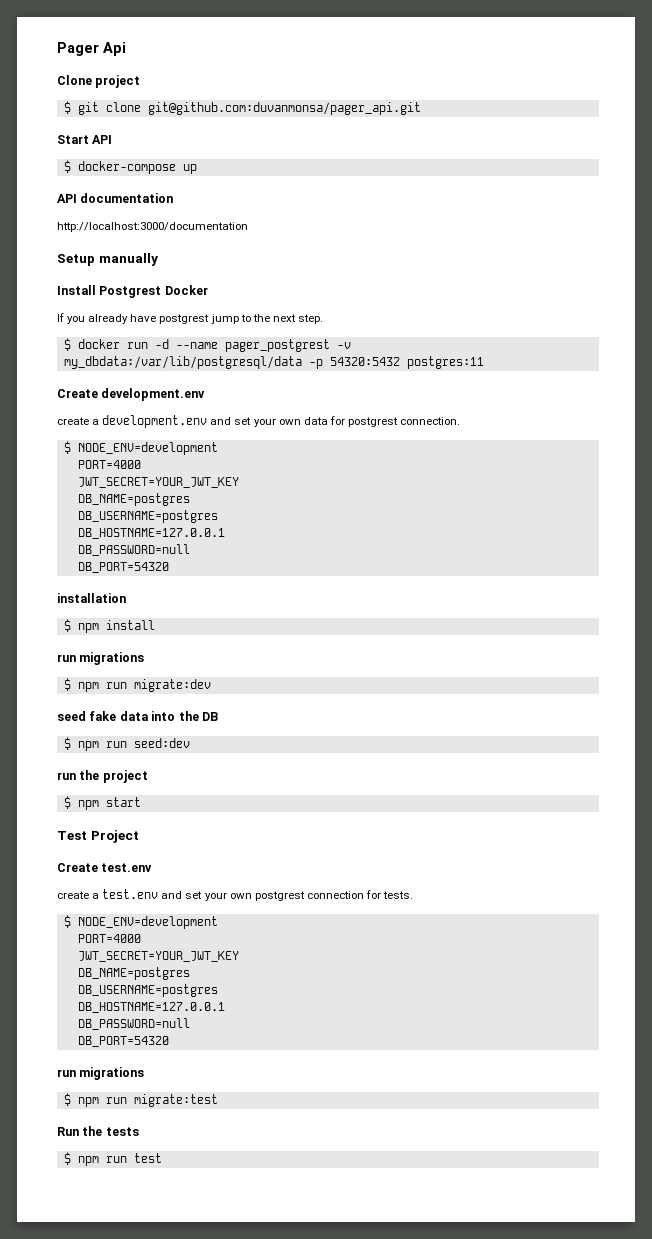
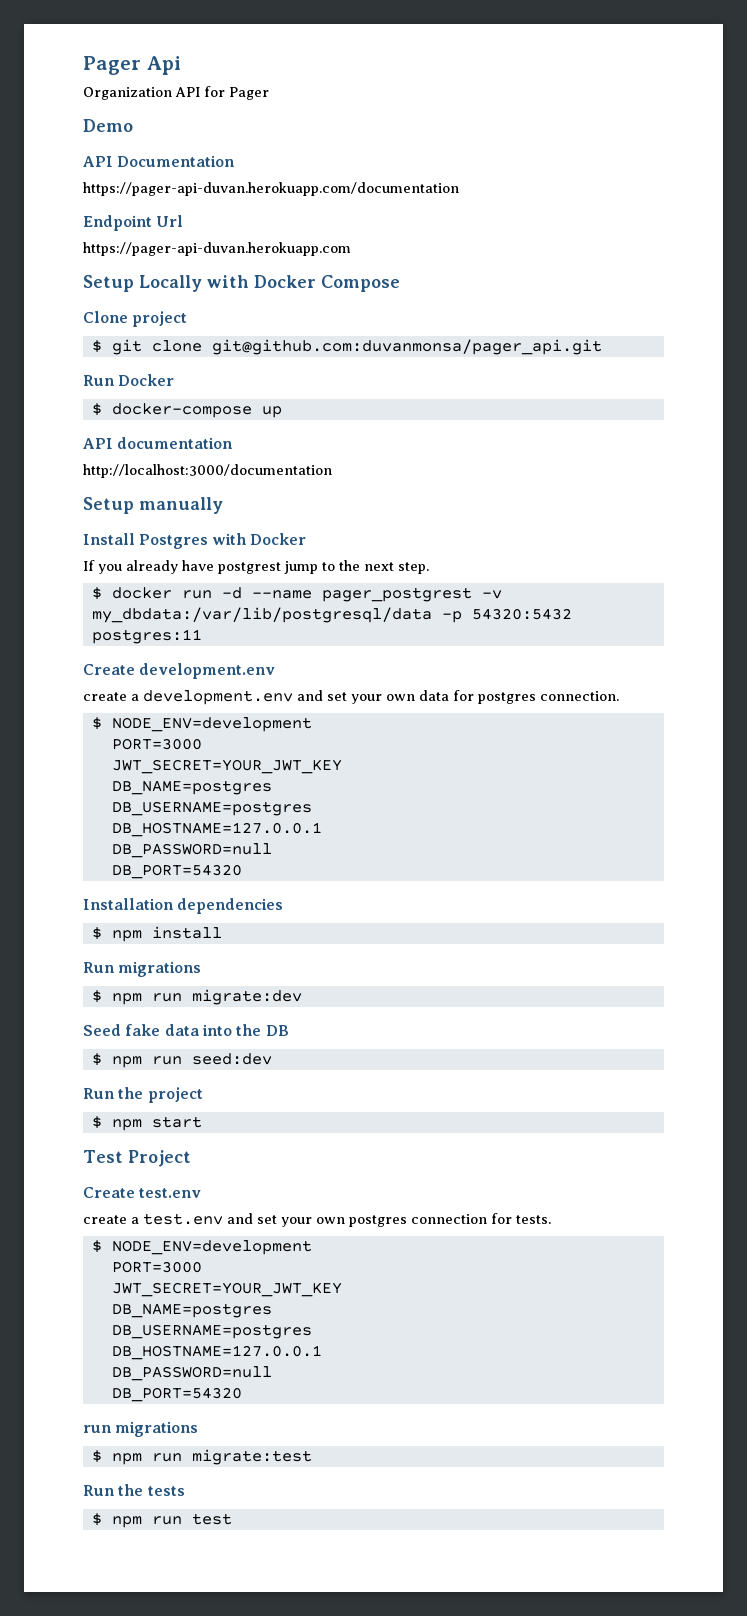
+ Organization API for Pager
+ Demo
+ API Documentation
+ https://pager-api-duvan.herokuapp.com/documentation
+ Endpoint Url
+ https://pager-api-duvan.herokuapp.com
+ Setup Locally with Docker Compose
- Start API
+ Run Docker
- Install Postgrest Docker
+ Install Postgres with Docker
- create a development.env and set your own data for postgrest connection.
+ create a development.env and set your own data for postgres connection.
  $ NODE_ENV=development
- PORT=4000
+ PORT=3000
  JWT_SECRET=YOUR_JWT_KEY
  DB_NAME=postgres
  DB_USERNAME=postgres
  DB_HOSTNAME=127.0.0.1
  DB_PASSWORD=null
  DB_PORT=54320
- installation
+ Installation dependencies
  $ npm install
- run migrations
+ Run migrations
- seed fake data into the DB
+ Seed fake data into the DB
- run the project
+ Run the project
- create a test.env and set your own postgrest connection for tests.
+ create a test.env and set your own postgres connection for tests.
  $ NODE_ENV=development
- PORT=4000
+ PORT=3000

